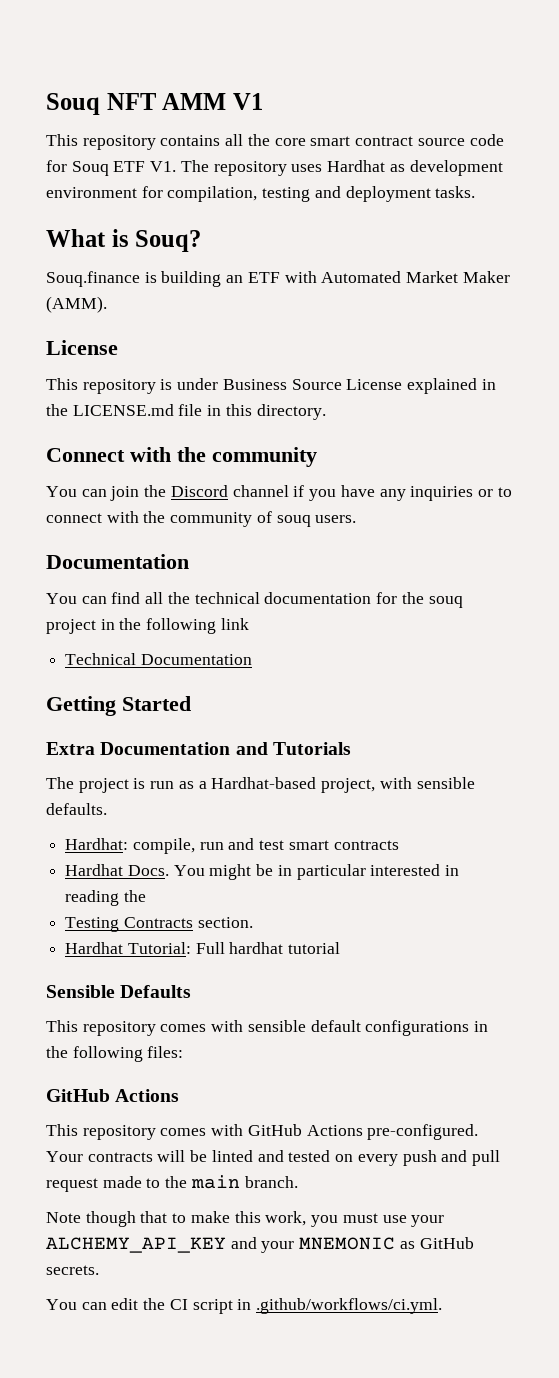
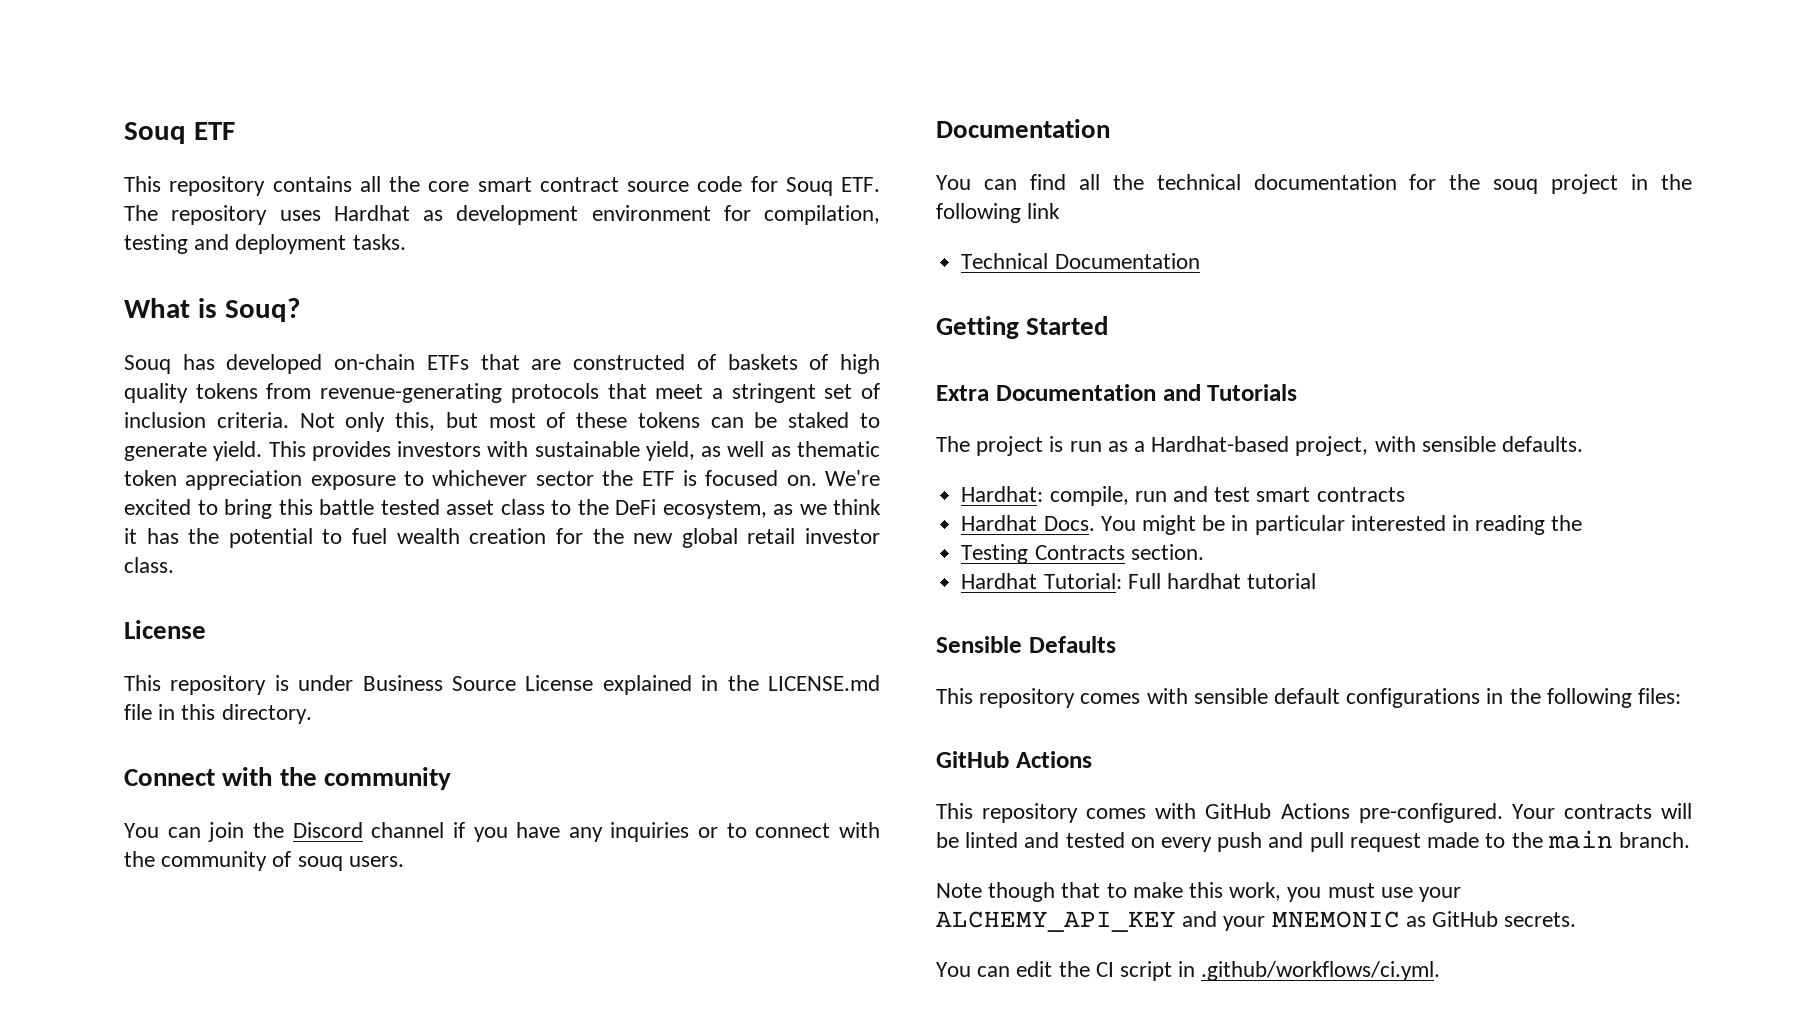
- Souq NFT AMM V1
+ Souq ETF
- This repository contains all the core smart contract source code for Souq ETF V1. The repository uses Hardhat as development environment for compilation, testing and deployment tasks.
+ This repository contains all the core smart contract source code for Souq ETF. The repository uses Hardhat as development environment for compilation, testing and deployment tasks.
- Souq.finance is building an ETF with Automated Market Maker (AMM).
+ Souq has developed on-chain ETFs that are constructed of baskets of high quality tokens from revenue-generating protocols that meet a stringent set of inclusion criteria. Not only this, but most of these tokens can be staked to generate yield. This provides investors with sustainable yield, as well as thematic token appreciation exposure to whichever sector the ETF is focused on. We're excited to bring this battle tested asset class to the DeFi ecosystem, as we think it has the potential to fuel wealth creation for the new global retail investor class.

